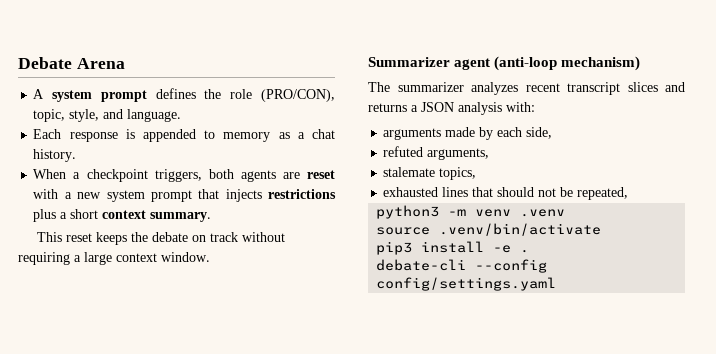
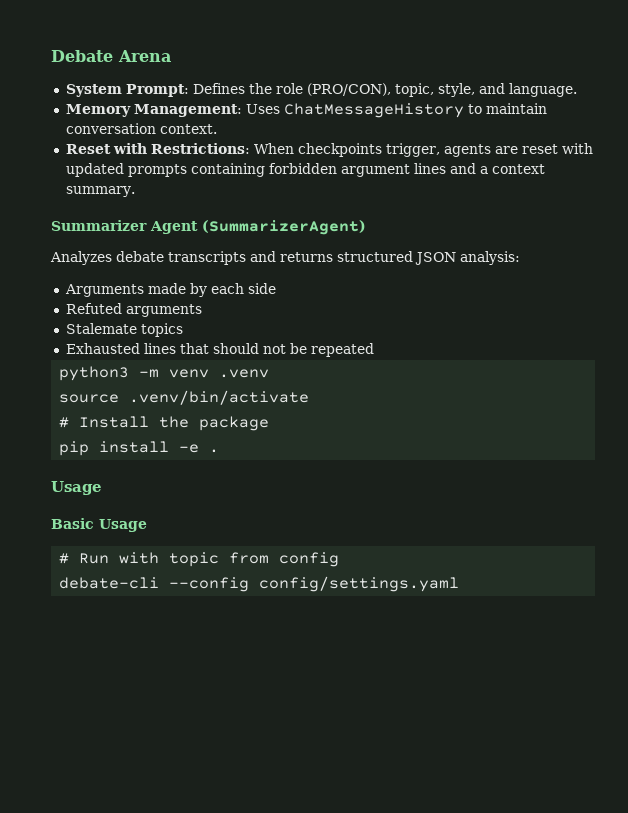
- A system prompt defines the role (PRO/CON), topic, style, and language.
+ System Prompt: Defines the role (PRO/CON), topic, style, and language.
- Each response is appended to memory as a chat history.
- When a checkpoint triggers, both agents are reset with a new system prompt that injects restrictions plus a short context summary.
- This reset keeps the debate on track without requiring a large context window.
- Summarizer agent (anti‑loop mechanism)
- The summarizer analyzes recent transcript slices and returns a JSON analysis with:
- arguments made by each side,
- refuted arguments,
- stalemate topics,
- exhausted lines that should not be repeated,
+ Memory Management: Uses ChatMessageHistory to maintain conversation context.
+ Reset with Restrictions: When checkpoints trigger, agents are reset with updated prompts containing forbidden argument lines and a context summary.
+ Summarizer Agent (SummarizerAgent)
+ Analyzes debate transcripts and returns structured JSON analysis:
+ Arguments made by each side
+ Refuted arguments
+ Stalemate topics
+ Exhausted lines that should not be repeated
- pip3 install -e .
+ # Install the package
+ pip install -e .
+ Usage
+ Basic Usage
+ # Run with topic from config

